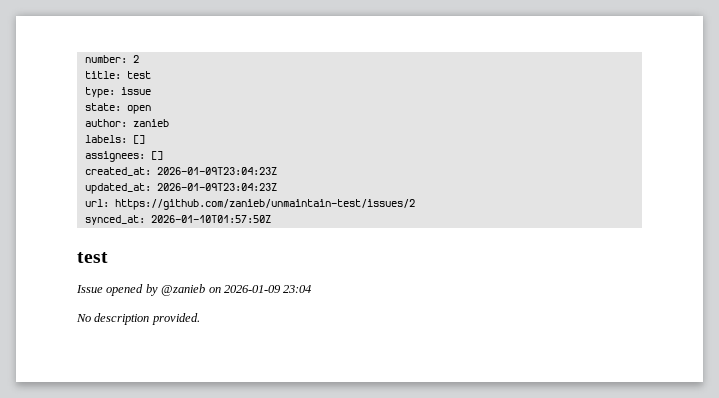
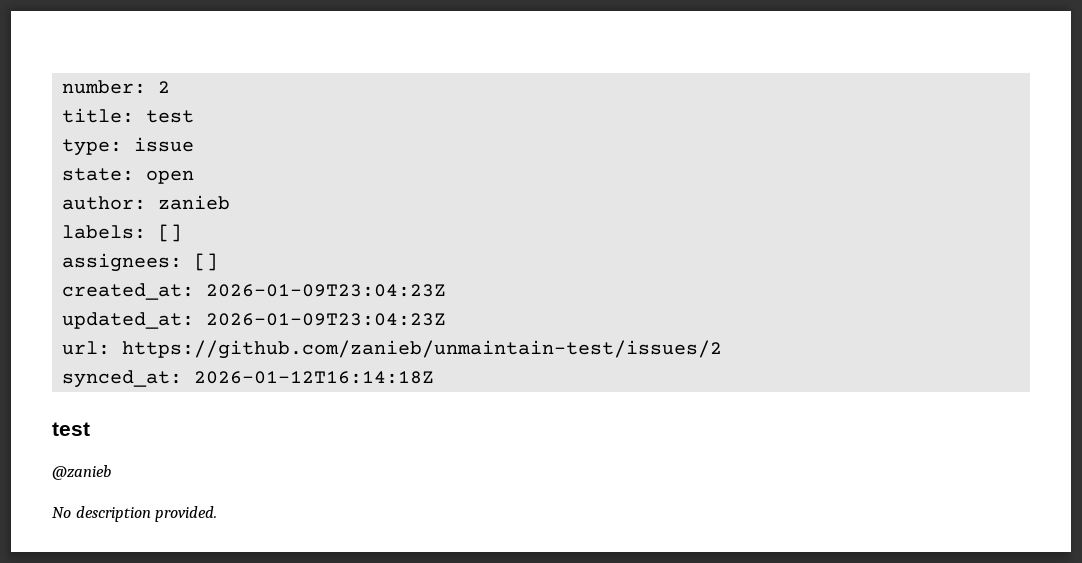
- synced_at: 2026-01-10T01:57:50Z
+ synced_at: 2026-01-12T16:14:18Z
  test
- Issue opened by @zanieb on 2026-01-09 23:04
+ @zanieb

